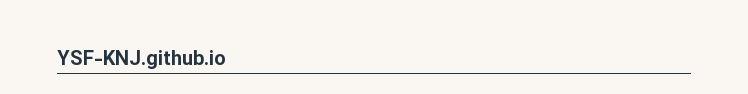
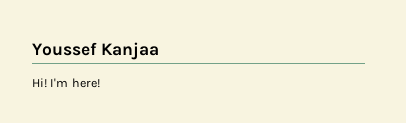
- YSF-KNJ.github.io
+ Youssef Kanjaa
+ Hi! I'm here!

